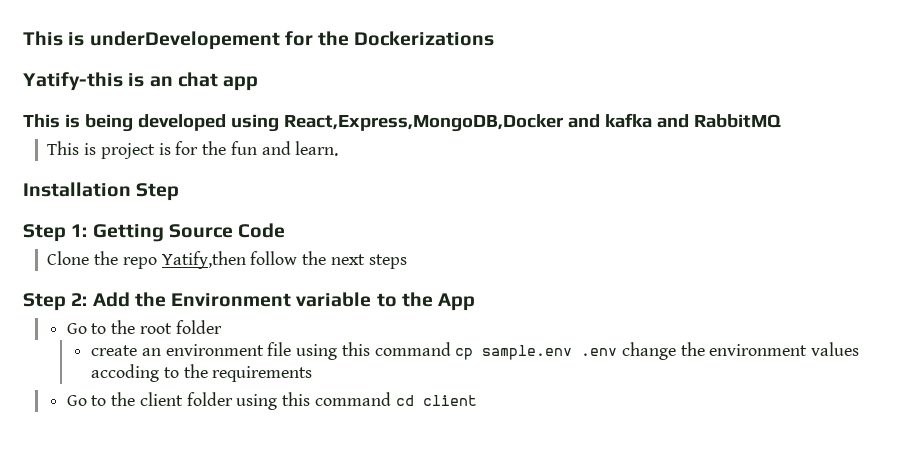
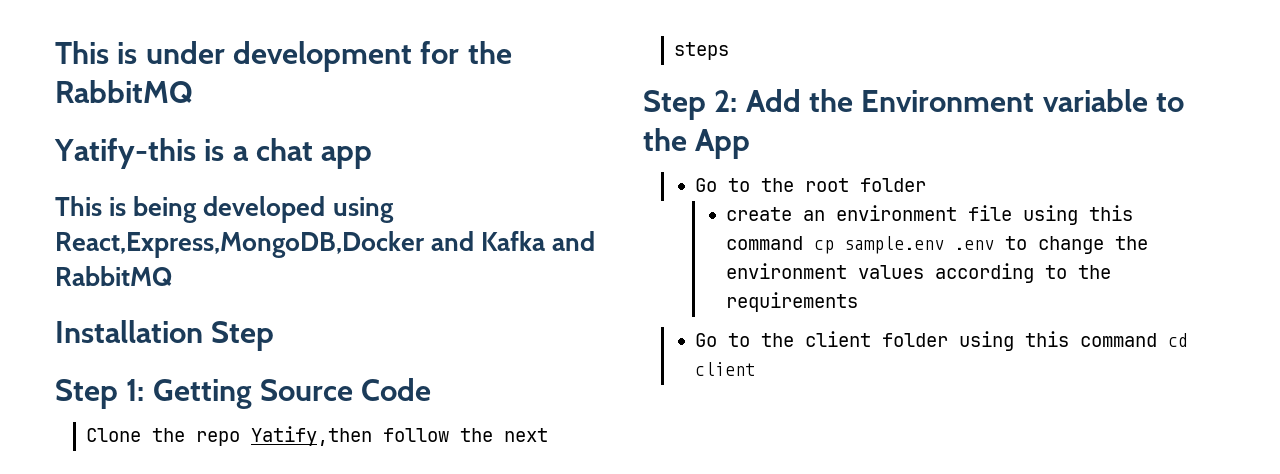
- This is underDevelopement for the Dockerizations
+ This is under development for the RabbitMQ
- Yatify-this is an chat app
+ Yatify-this is a chat app
- This is being developed using React,Express,MongoDB,Docker and kafka and RabbitMQ
+ This is being developed using React,Express,MongoDB,Docker and Kafka and RabbitMQ
- This is project is for the fun and learn.
- create an environment file using this command cp sample.env .env change the environment values accoding to the requirements
+ create an environment file using this command cp sample.env .env to change the environment values according to the requirements

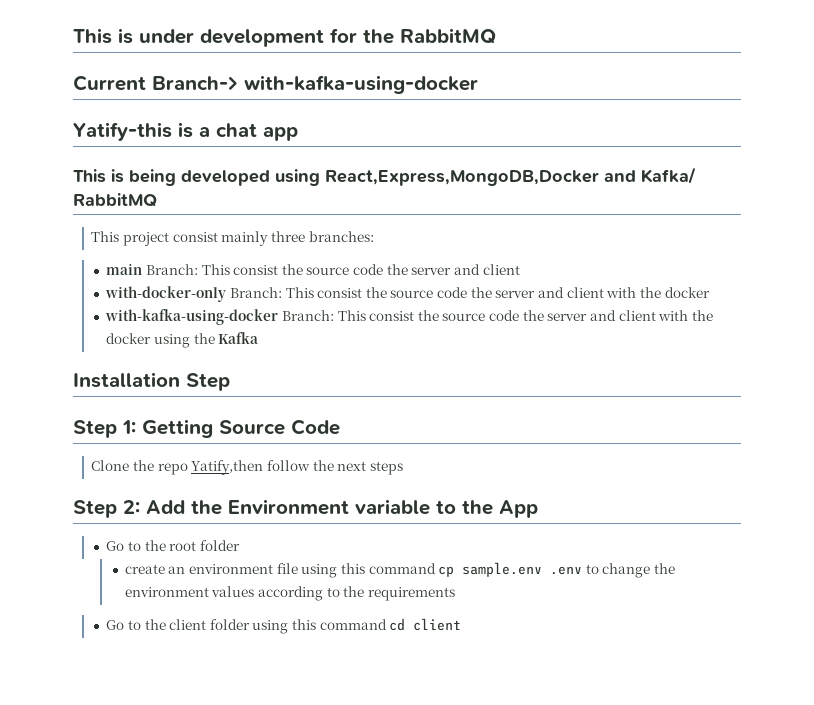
+ Current Branch-> with-kafka-using-docker
- This is being developed using React,Express,MongoDB,Docker and Kafka and RabbitMQ
+ This is being developed using React,Express,MongoDB,Docker and Kafka/ RabbitMQ
+ This project consist mainly three branches:
+ main Branch: This consist the source code the server and client
+ with-docker-only Branch: This consist the source code the server and client with the docker
+ with-kafka-using-docker Branch: This consist the source code the server and client with the docker using the Kafka

